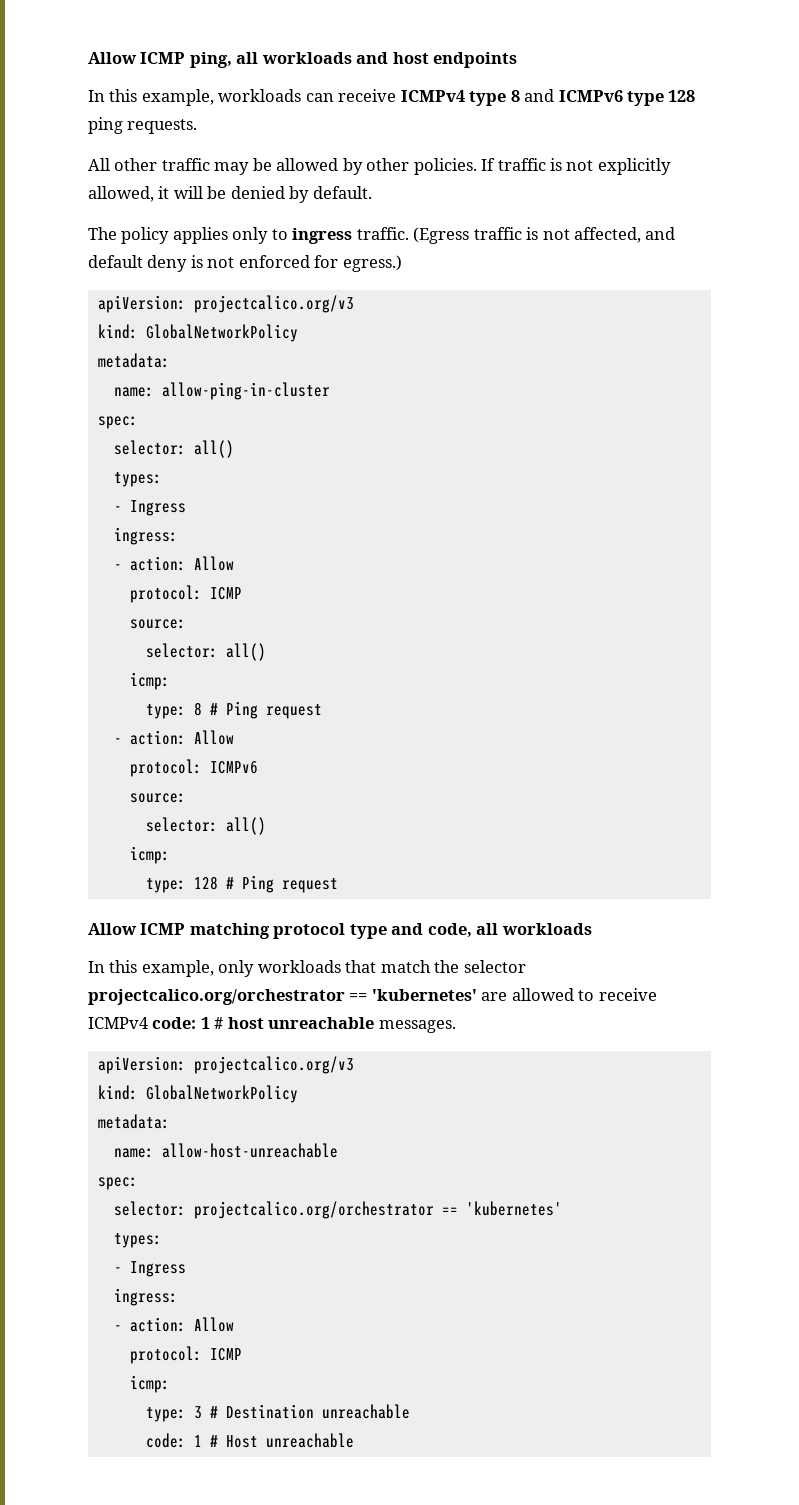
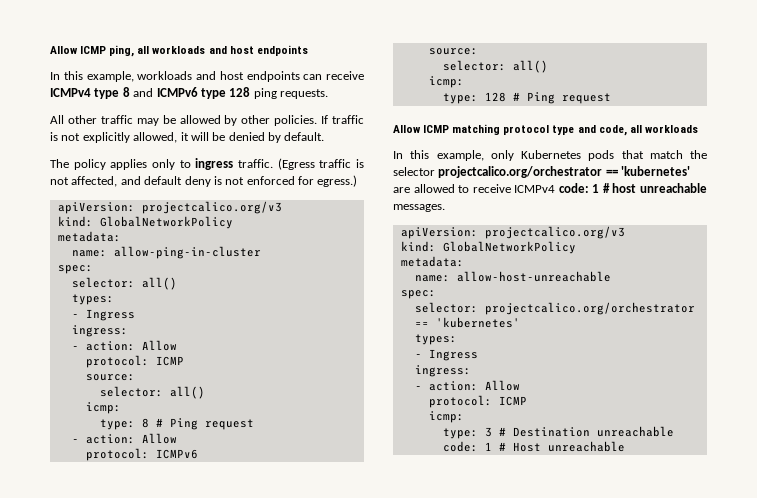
- In this example, workloads can receive ICMPv4 type 8 and ICMPv6 type 128 ping requests.
+ In this example, workloads and host endpoints can receive ICMPv4 type 8 and ICMPv6 type 128 ping requests.
- In this example, only workloads that match the selector projectcalico.org/orchestrator == 'kubernetes' are allowed to receive ICMPv4 code: 1 # host unreachable messages.
+ In this example, only Kubernetes pods that match the selector projectcalico.org/orchestrator == 'kubernetes' are allowed to receive ICMPv4 code: 1 # host unreachable messages.

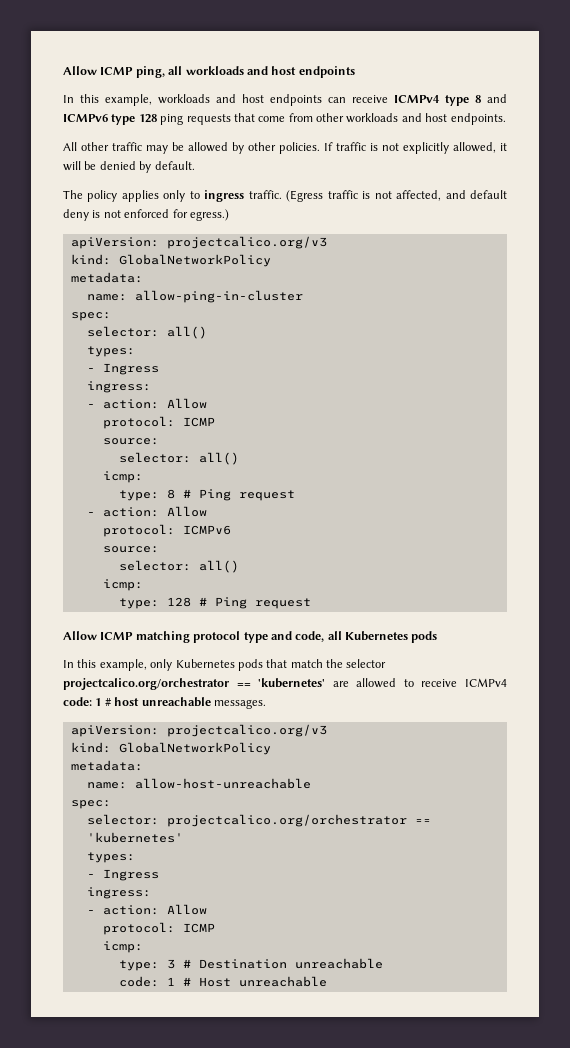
- In this example, workloads and host endpoints can receive ICMPv4 type 8 and ICMPv6 type 128 ping requests.
+ In this example, workloads and host endpoints can receive ICMPv4 type 8 and ICMPv6 type 128 ping requests that come from other workloads and host endpoints.
- Allow ICMP matching protocol type and code, all workloads
+ Allow ICMP matching protocol type and code, all Kubernetes pods

